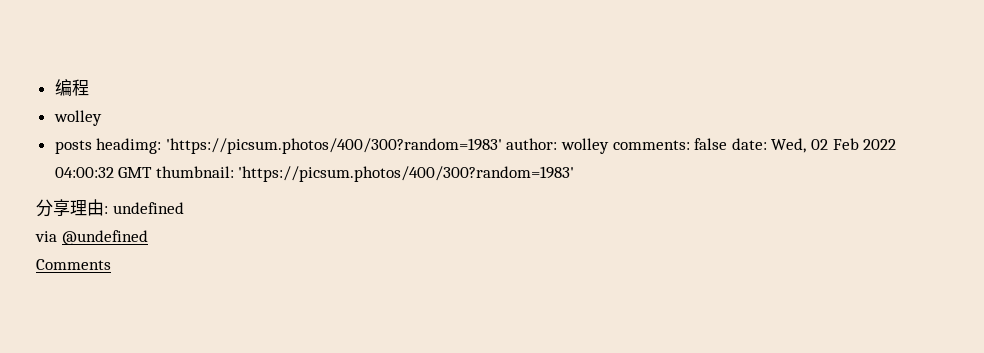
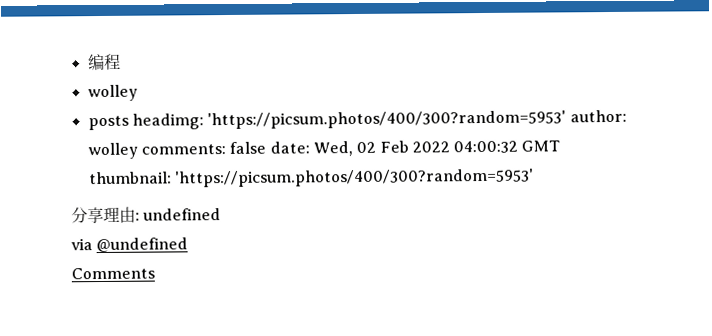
- posts headimg: 'https://picsum.photos/400/300?random=1983' author: wolley comments: false date: Wed, 02 Feb 2022 04:00:32 GMT thumbnail: 'https://picsum.photos/400/300?random=1983'
+ posts headimg: 'https://picsum.photos/400/300?random=5953' author: wolley comments: false date: Wed, 02 Feb 2022 04:00:32 GMT thumbnail: 'https://picsum.photos/400/300?random=5953'

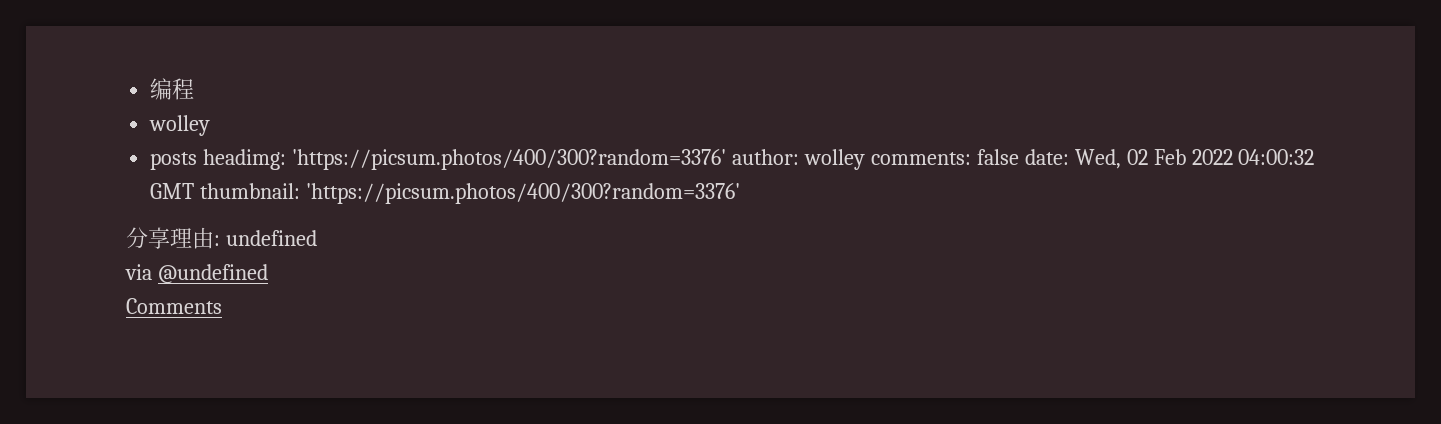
- posts headimg: 'https://picsum.photos/400/300?random=5953' author: wolley comments: false date: Wed, 02 Feb 2022 04:00:32 GMT thumbnail: 'https://picsum.photos/400/300?random=5953'
+ posts headimg: 'https://picsum.photos/400/300?random=3376' author: wolley comments: false date: Wed, 02 Feb 2022 04:00:32 GMT thumbnail: 'https://picsum.photos/400/300?random=3376'

